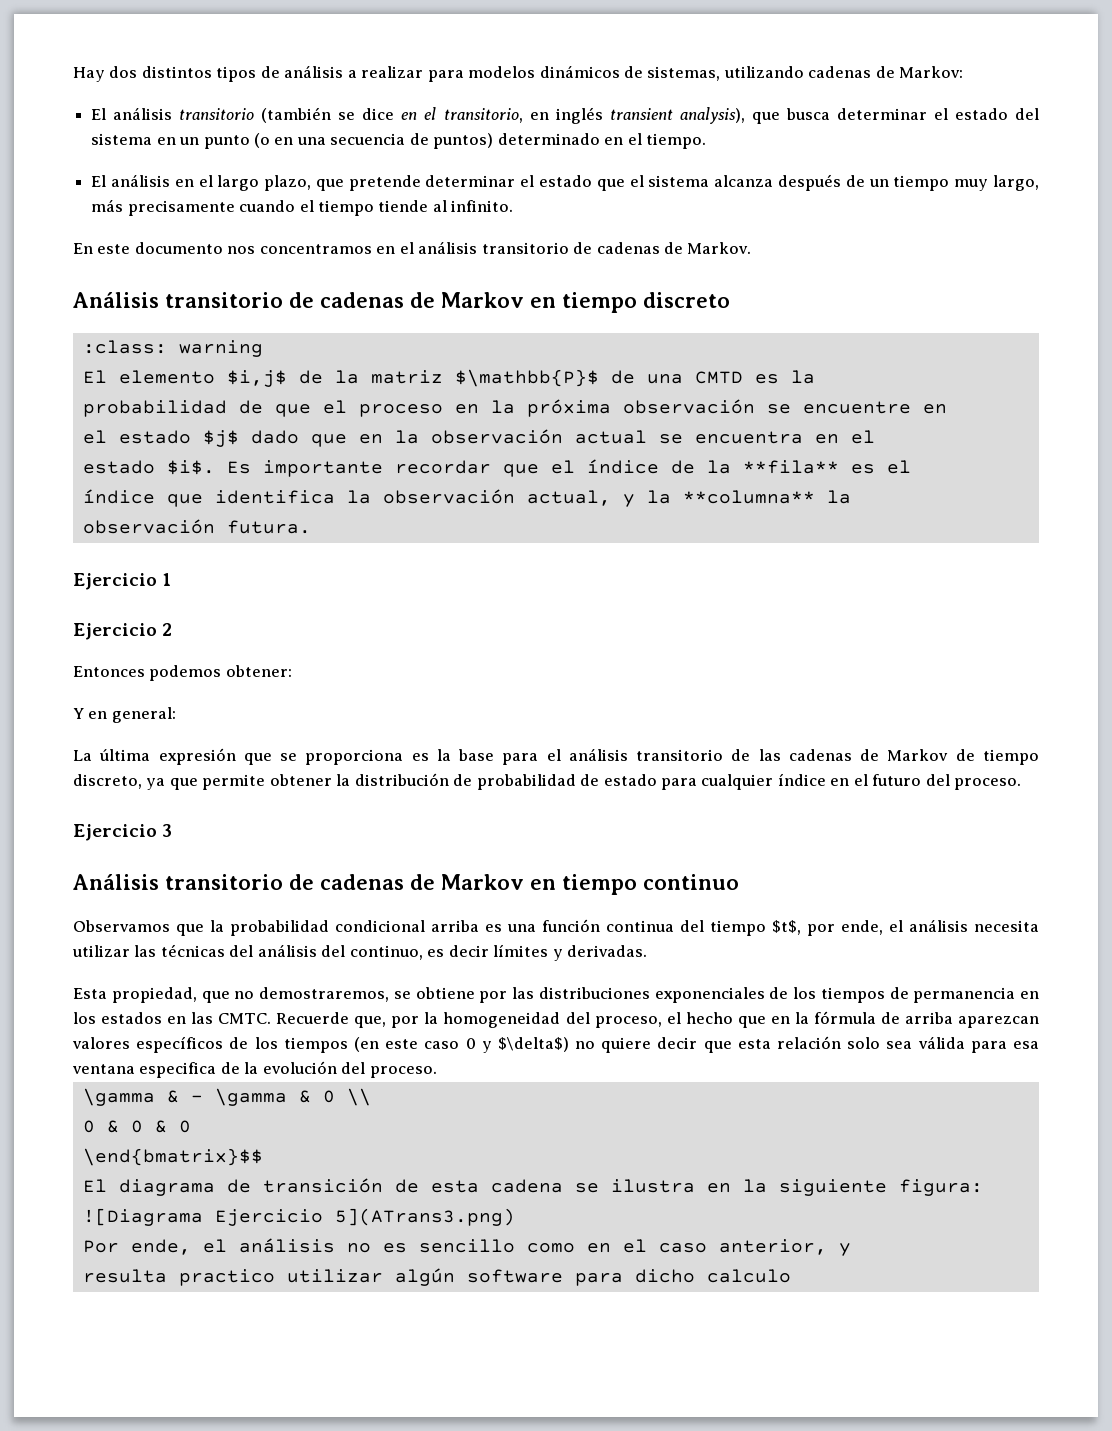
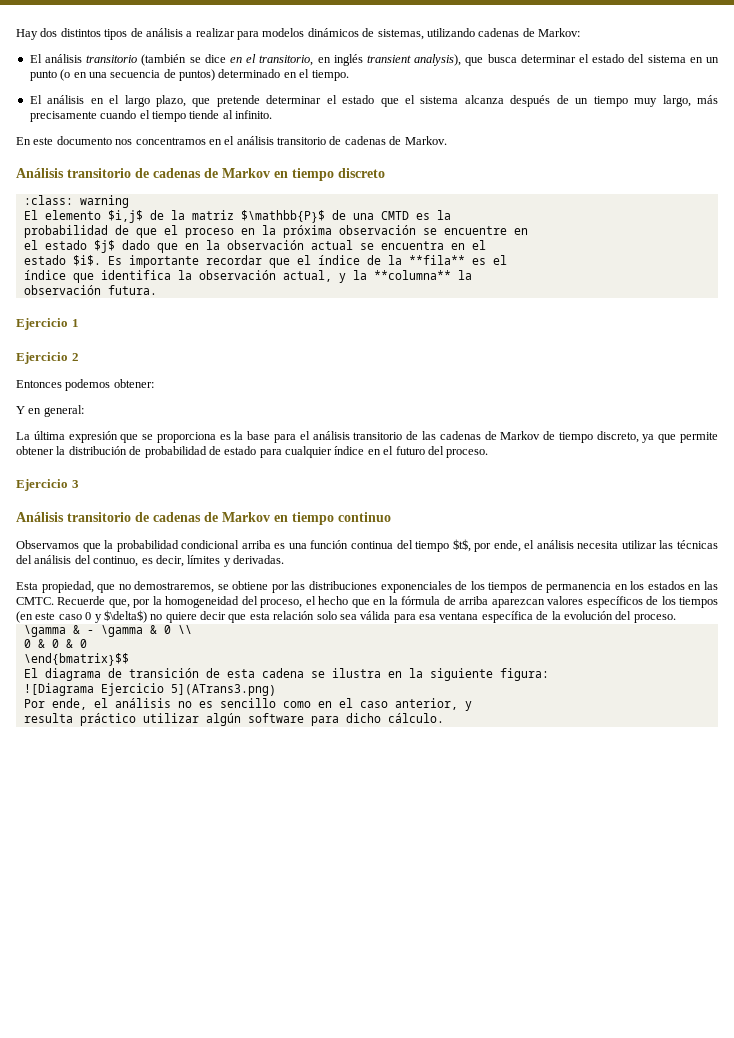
- Observamos que la probabilidad condicional arriba es una función continua del tiempo $t$, por ende, el análisis necesita utilizar las técnicas del análisis del continuo, es decir límites y derivadas.
+ Observamos que la probabilidad condicional arriba es una función continua del tiempo $t$, por ende, el análisis necesita utilizar las técnicas del análisis del continuo, es decir, límites y derivadas.
- Recuerde que, por la homogeneidad del proceso, el hecho que en la fórmula de arriba aparezcan valores específicos de los tiempos (en este caso 0 y $\delta$) no quiere decir que esta relación solo sea válida para esa ventana especifica de la evolución del proceso.
+ Recuerde que, por la homogeneidad del proceso, el hecho que en la fórmula de arriba aparezcan valores específicos de los tiempos (en este caso 0 y $\delta$) no quiere decir que esta relación solo sea válida para esa ventana específica de la evolución del proceso.
- resulta practico utilizar algún software para dicho calculo
+ resulta práctico utilizar algún software para dicho cálculo.

